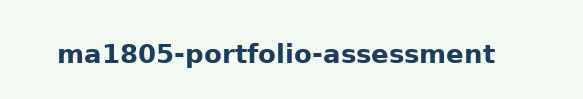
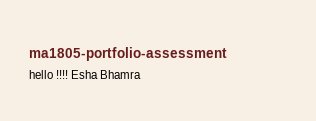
+ hello !!!! Esha Bhamra

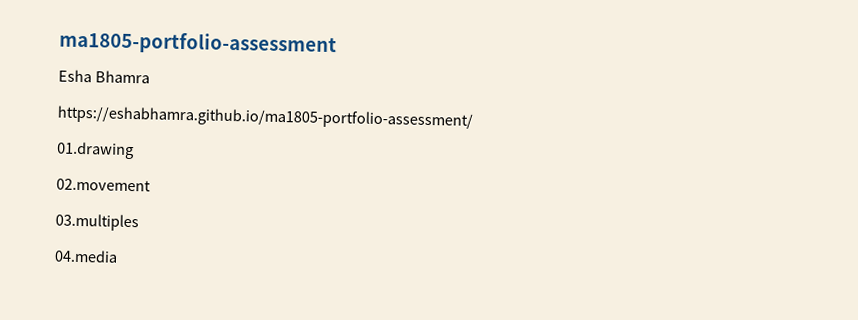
- hello !!!!
+ https://eshabhamra.github.io/ma1805-portfolio-assessment/
+ 01.drawing
+ 02.movement
+ 03.multiples
+ 04.media

